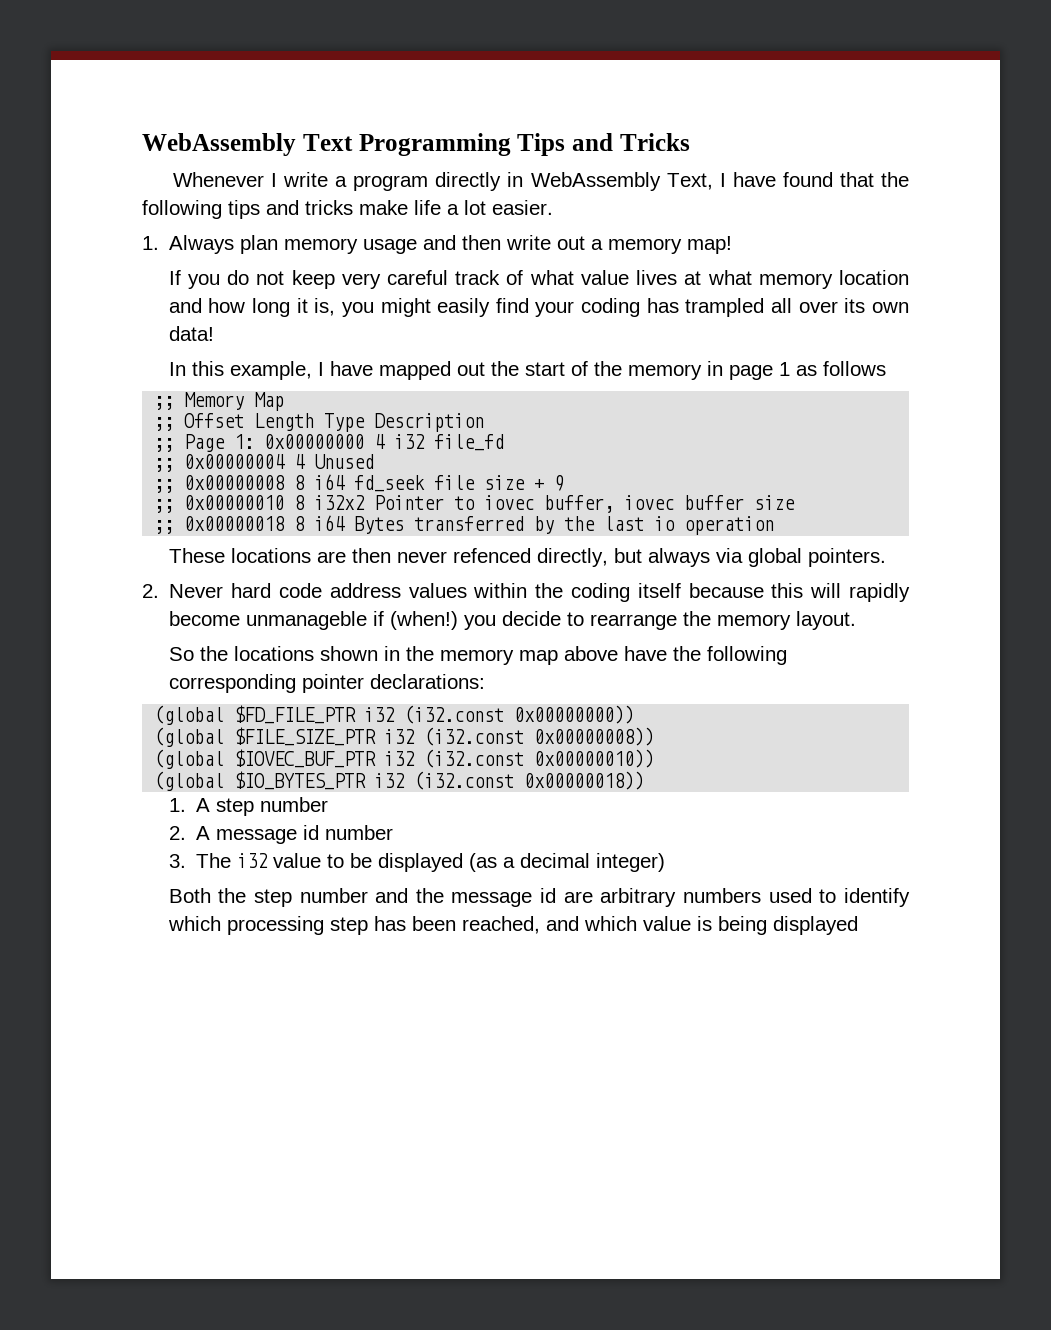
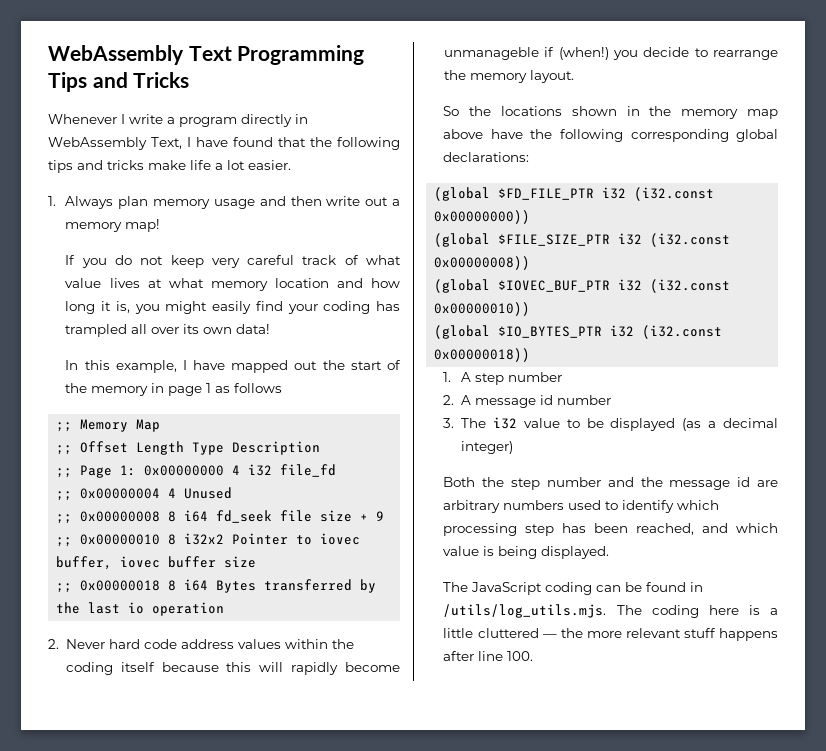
- These locations are then never refenced directly, but always via global pointers.
- So the locations shown in the memory map above have the following corresponding pointer declarations:
+ So the locations shown in the memory map above have the following corresponding global declarations:
- Both the step number and the message id are arbitrary numbers used to identify which processing step has been reached, and which value is being displayed
+ Both the step number and the message id are arbitrary numbers used to identify which processing step has been reached, and which value is being displayed.
+ The JavaScript coding can be found in /utils/log_utils.mjs. The coding here is a little cluttered — the more relevant stuff happens after line 100.

